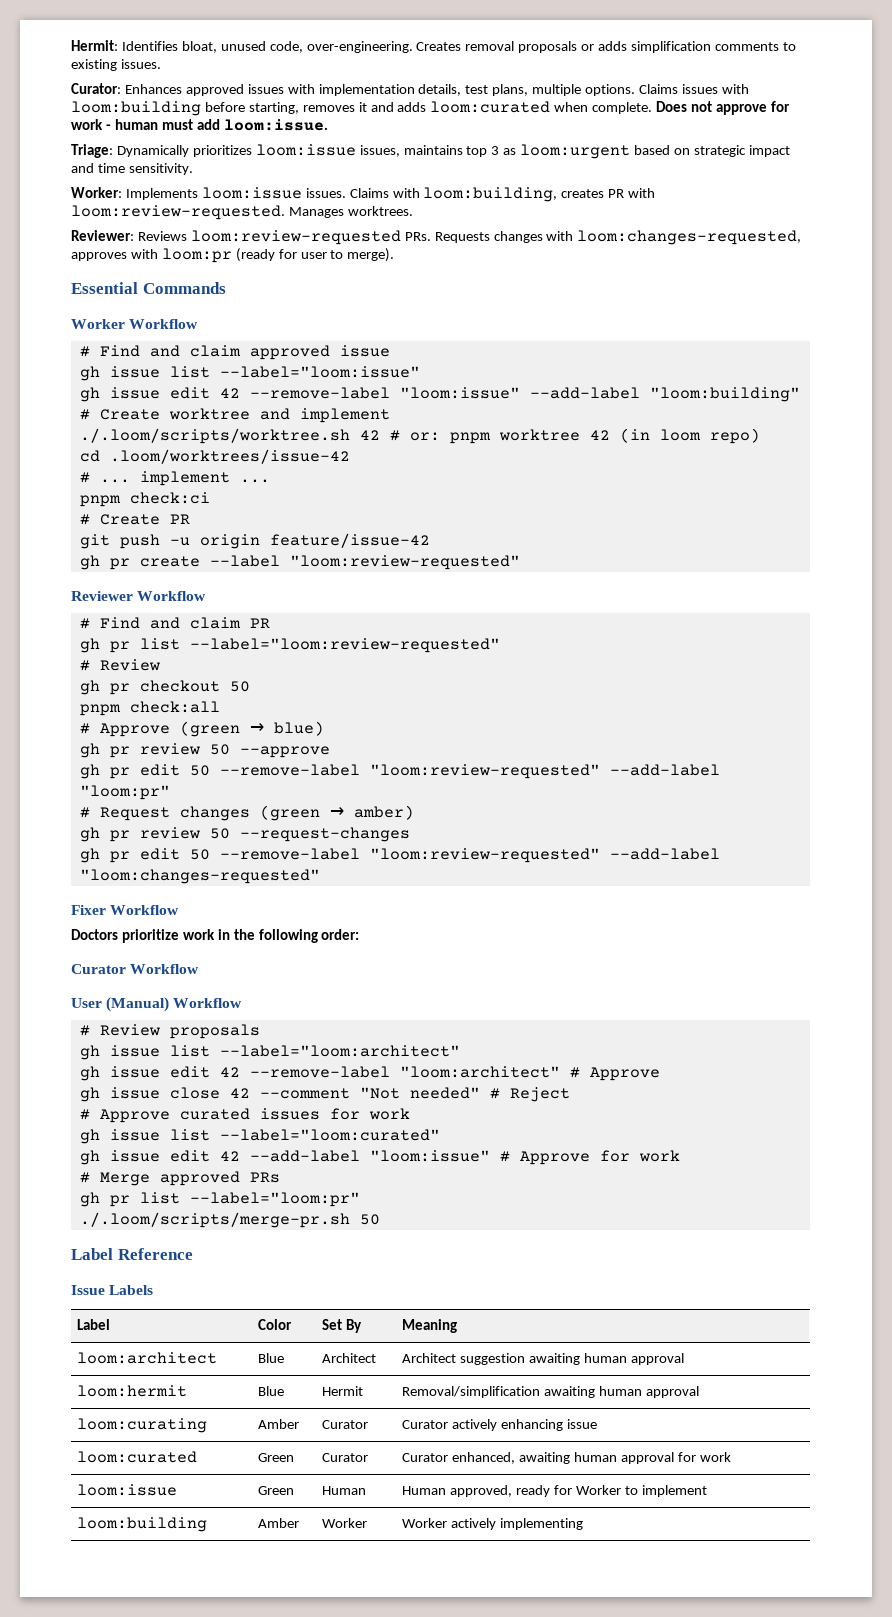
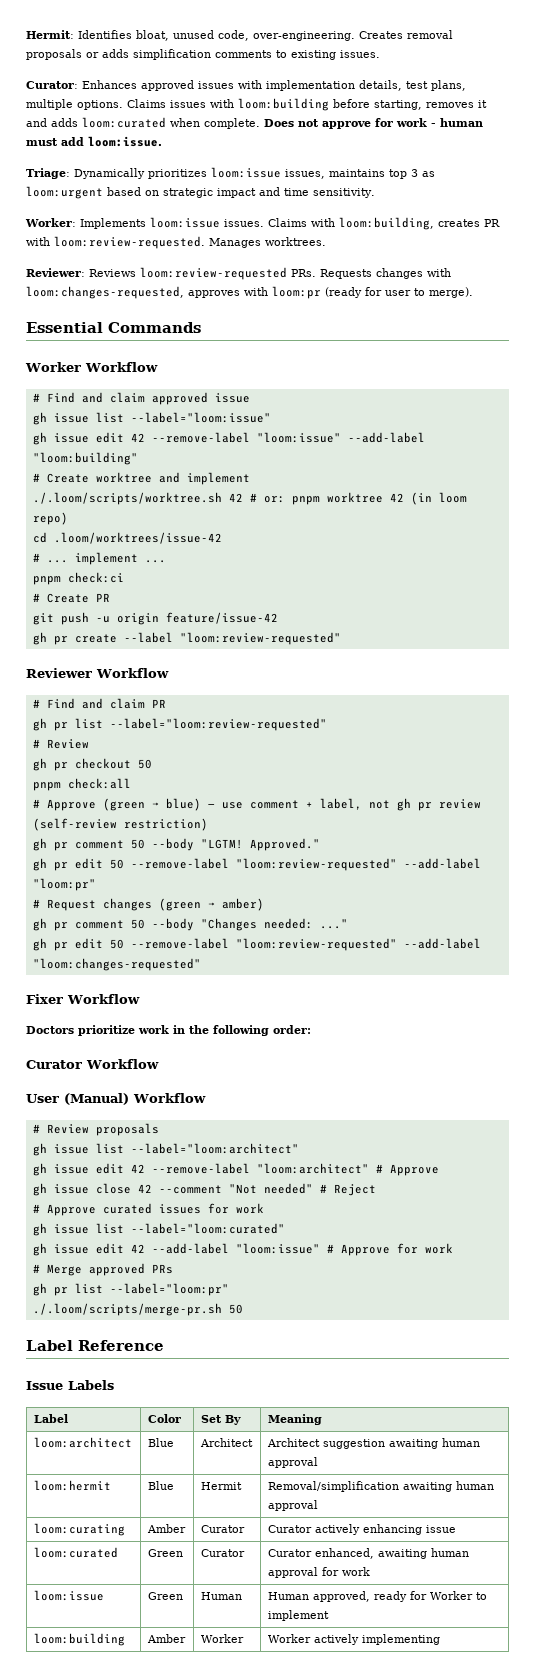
- # Approve (green → blue)
- gh pr review 50 --approve
+ # Approve (green → blue) — use comment + label, not gh pr review (self-review restriction)
+ gh pr comment 50 --body "LGTM! Approved."
- gh pr review 50 --request-changes
+ gh pr comment 50 --body "Changes needed: ..."

